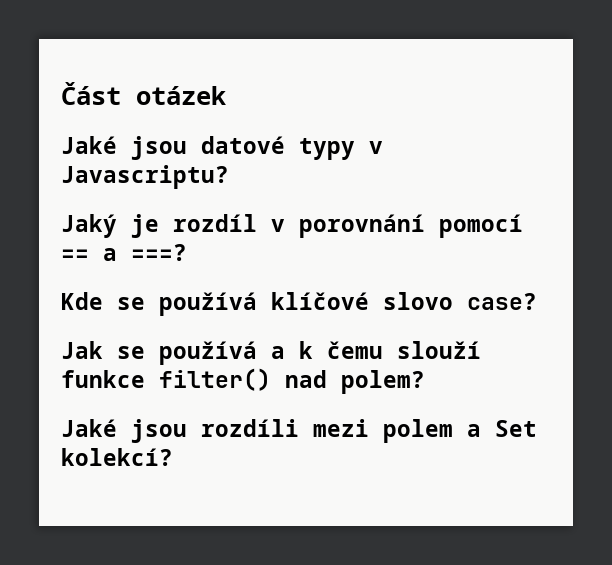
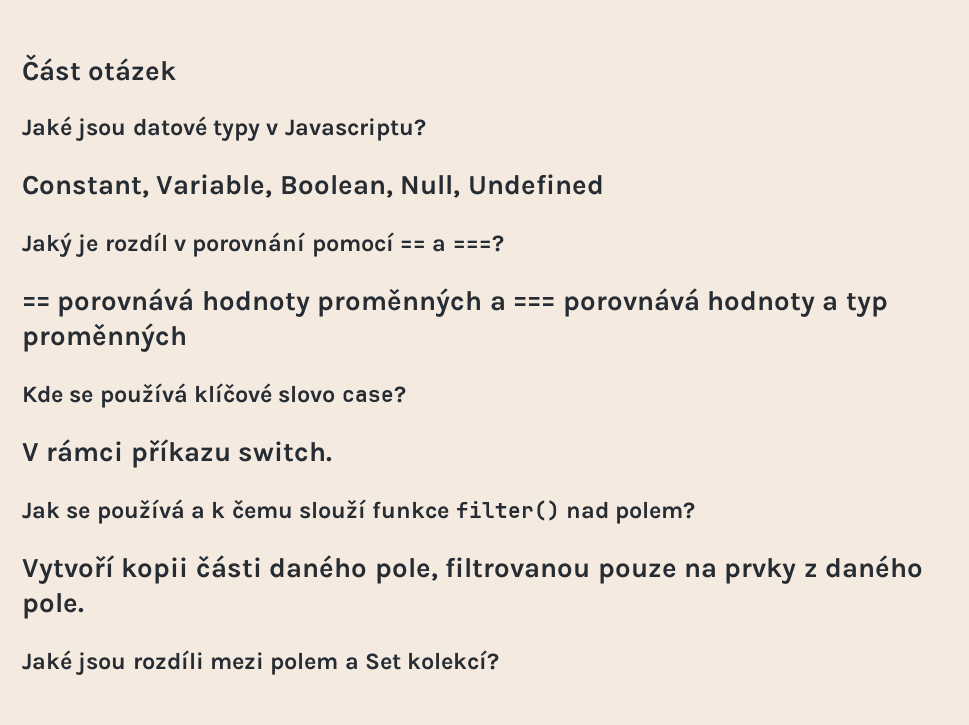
+ Constant, Variable, Boolean, Null, Undefined
+ == porovnává hodnoty proměnných a === porovnává hodnoty a typ proměnných
+ V rámci příkazu switch.
+ Vytvoří kopii části daného pole, filtrovanou pouze na prvky z daného pole.

